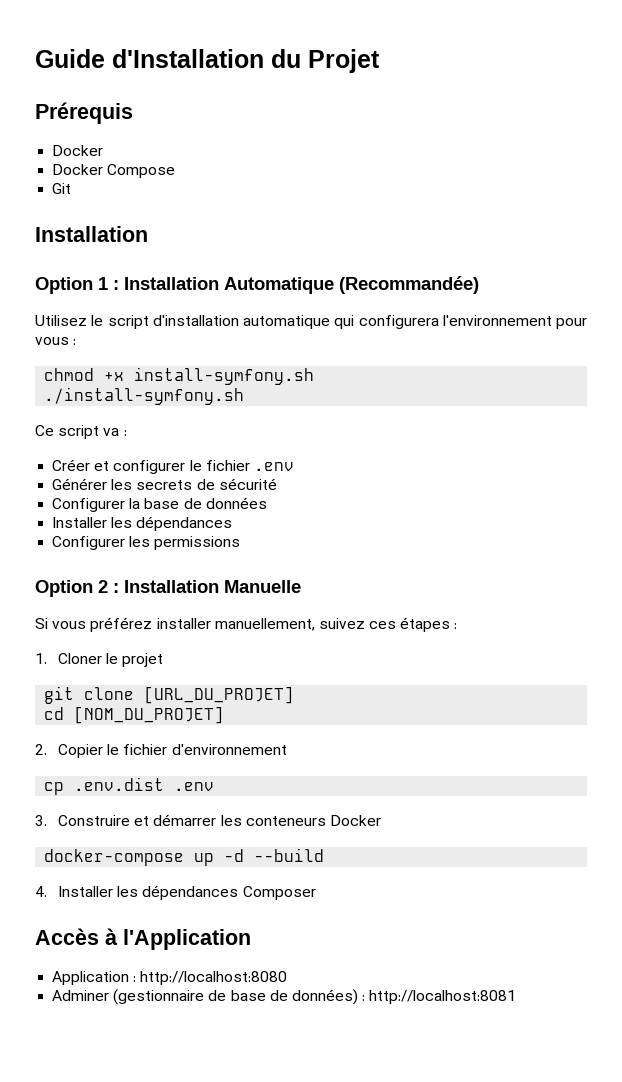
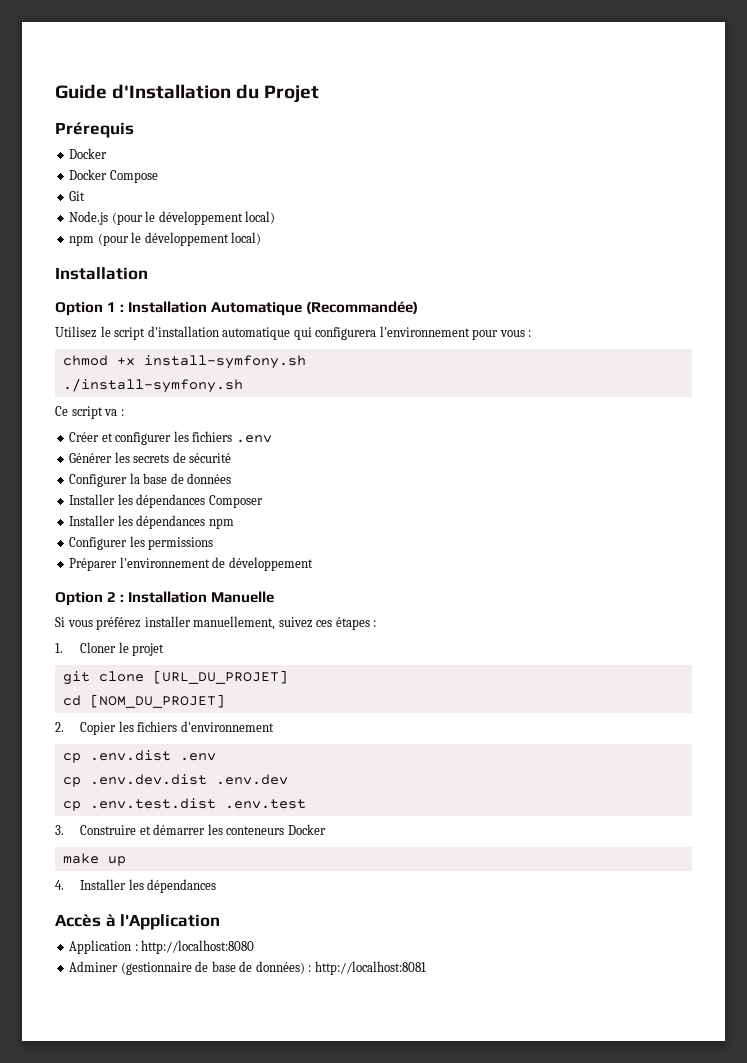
+ Node.js (pour le développement local)
+ npm (pour le développement local)
- Créer et configurer le fichier .env
+ Créer et configurer les fichiers .env
  Configurer la base de données
- Installer les dépendances
+ Installer les dépendances Composer
+ Installer les dépendances npm
+ Préparer l'environnement de développement
- 2. Copier le fichier d'environnement
+ 2. Copier les fichiers d'environnement
+ cp .env.dev.dist .env.dev
+ cp .env.test.dist .env.test
- docker-compose up -d --build
+ make up
- 4. Installer les dépendances Composer
+ 4. Installer les dépendances

